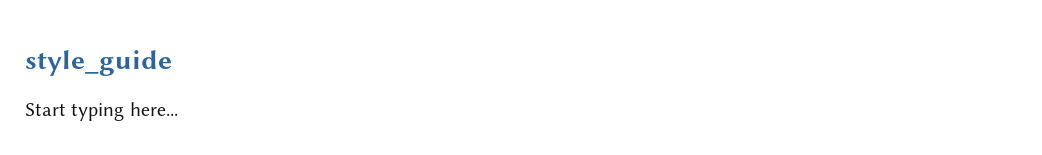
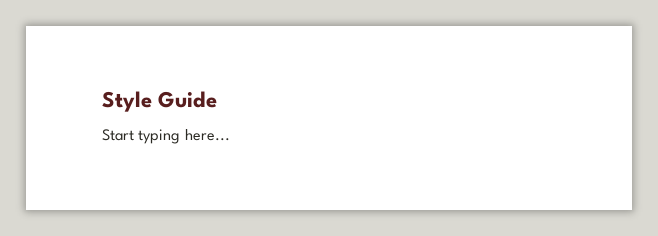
- style_guide
+ Style Guide

